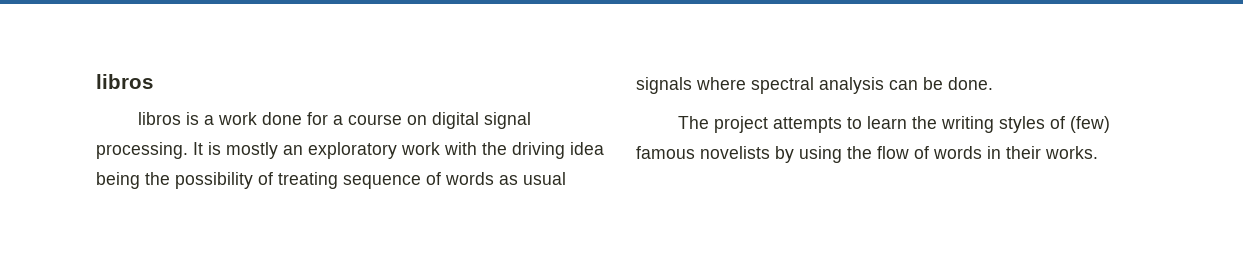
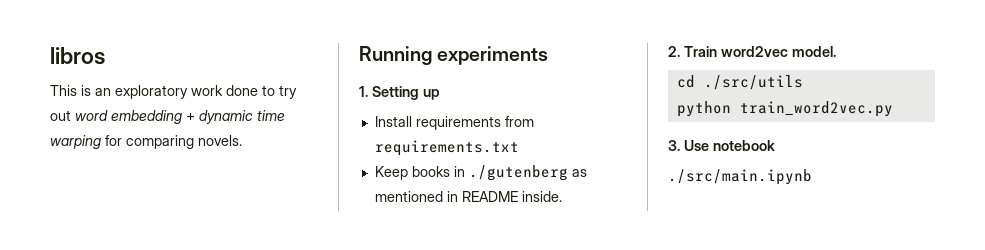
- libros is a work done for a course on digital signal processing. It is mostly an exploratory work with the driving idea being the possibility of treating sequence of words as usual signals where spectral analysis can be done.
- The project attempts to learn the writing styles of (few) famous novelists by using the flow of words in their works.
+ This is an exploratory work done to try out word embedding + dynamic time warping for comparing novels.
+ Running experiments
+ 1. Setting up
+ Install requirements from requirements.txt
+ Keep books in ./gutenberg as mentioned in README inside.
+ 2. Train word2vec model.
+ cd ./src/utils
+ python train_word2vec.py
+ 3. Use notebook
+ ./src/main.ipynb

